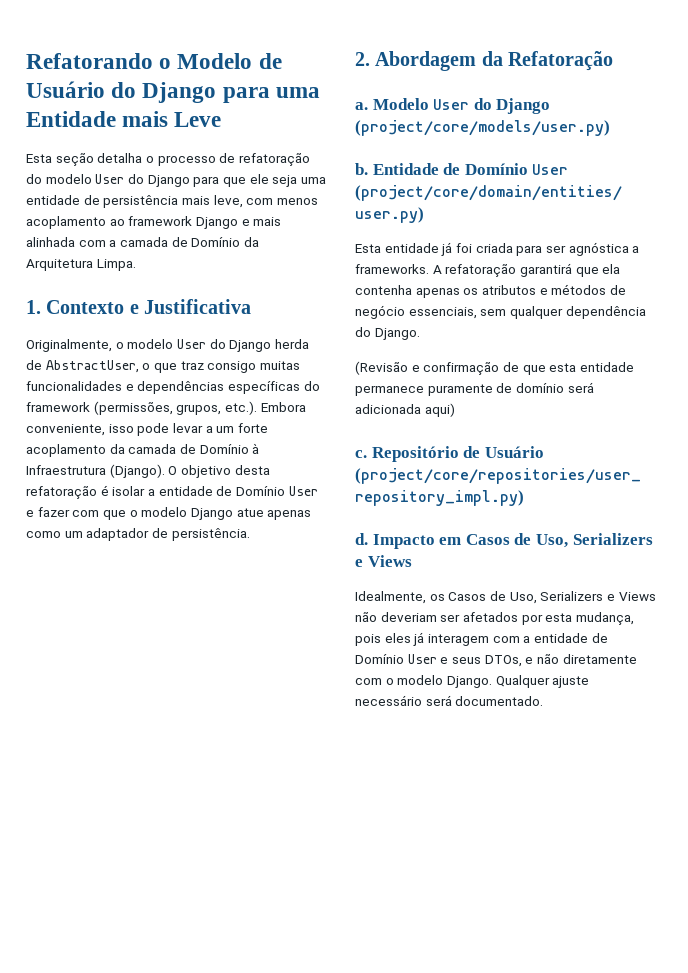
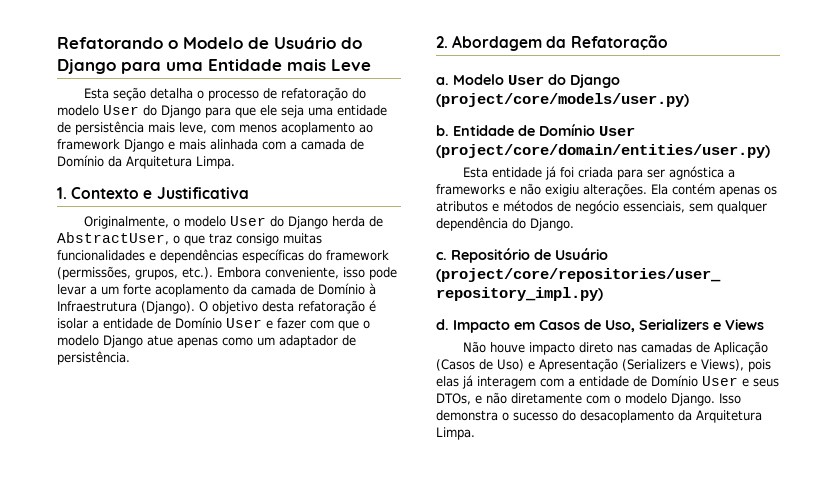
- Esta entidade já foi criada para ser agnóstica a frameworks. A refatoração garantirá que ela contenha apenas os atributos e métodos de negócio essenciais, sem qualquer dependência do Django.
+ Esta entidade já foi criada para ser agnóstica a frameworks e não exigiu alterações. Ela contém apenas os atributos e métodos de negócio essenciais, sem qualquer dependência do Django.
- (Revisão e confirmação de que esta entidade permanece puramente de domínio será adicionada aqui)
- Idealmente, os Casos de Uso, Serializers e Views não deveriam ser afetados por esta mudança, pois eles já interagem com a entidade de Domínio User e seus DTOs, e não diretamente com o modelo Django.
+ Não houve impacto direto nas camadas de Aplicação (Casos de Uso) e Apresentação (Serializers e Views), pois elas já interagem com a entidade de Domínio User e seus DTOs, e não diretamente com o modelo Django.
- Qualquer ajuste necessário será documentado.
+ Isso demonstra o sucesso do desacoplamento da Arquitetura Limpa.

